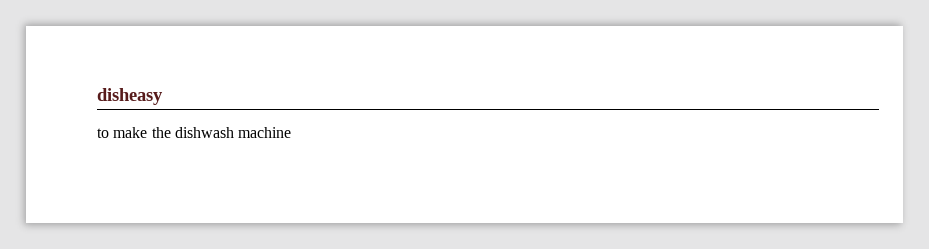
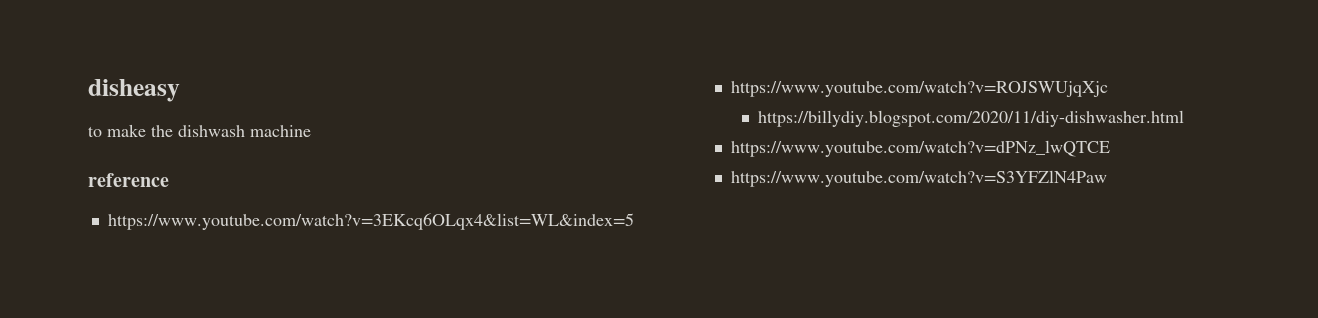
+ reference
+ https://www.youtube.com/watch?v=3EKcq6OLqx4&list=WL&index=5
+ https://www.youtube.com/watch?v=ROJSWUjqXjc
+ https://billydiy.blogspot.com/2020/11/diy-dishwasher.html
+ https://www.youtube.com/watch?v=dPNz_lwQTCE
+ https://www.youtube.com/watch?v=S3YFZlN4Paw

